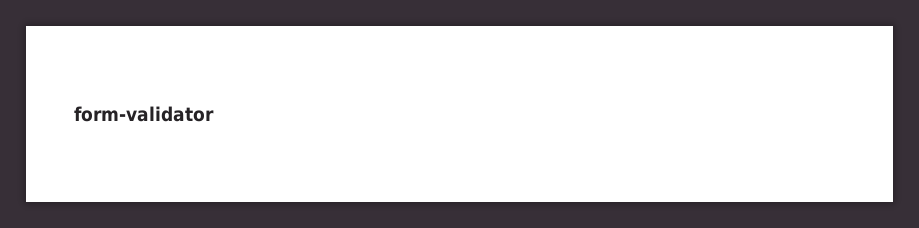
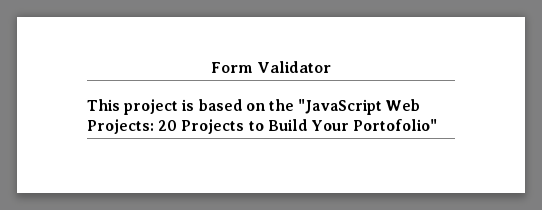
- form-validator
+ Form Validator
+ This project is based on the "JavaScript Web Projects: 20 Projects to Build Your Portofolio"

